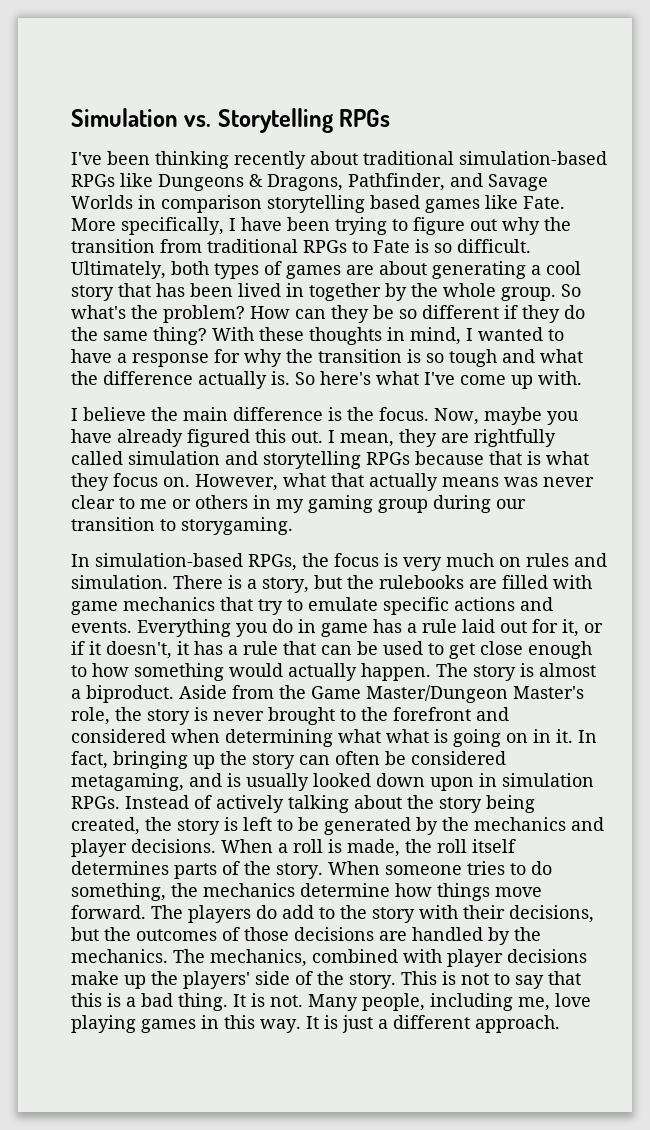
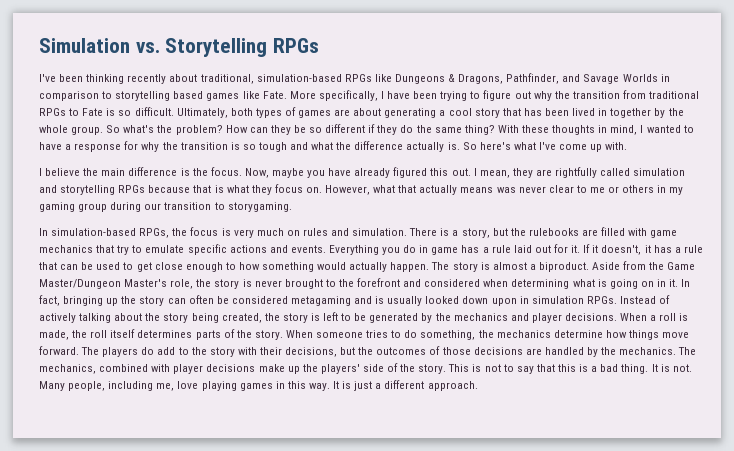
- I've been thinking recently about traditional simulation-based RPGs like Dungeons & Dragons, Pathfinder, and Savage Worlds in comparison storytelling based games like Fate.
+ I've been thinking recently about traditional, simulation-based RPGs like Dungeons & Dragons, Pathfinder, and Savage Worlds in comparison to storytelling based games like Fate.
- Everything you do in game has a rule laid out for it, or if it doesn't, it has a rule that can be used to get close enough to how something would actually happen.
+ Everything you do in game has a rule laid out for it. If it doesn't, it has a rule that can be used to get close enough to how something would actually happen.
- Aside from the Game Master/Dungeon Master's role, the story is never brought to the forefront and considered when determining what what is going on in it.
+ Aside from the Game Master/Dungeon Master's role, the story is never brought to the forefront and considered when determining what is going on in it.
- In fact, bringing up the story can often be considered metagaming, and is usually looked down upon in simulation RPGs.
+ In fact, bringing up the story can often be considered metagaming and is usually looked down upon in simulation RPGs.

